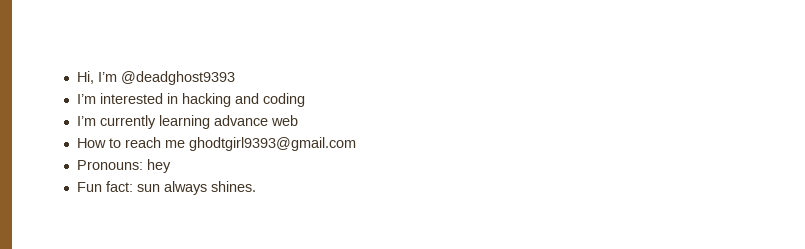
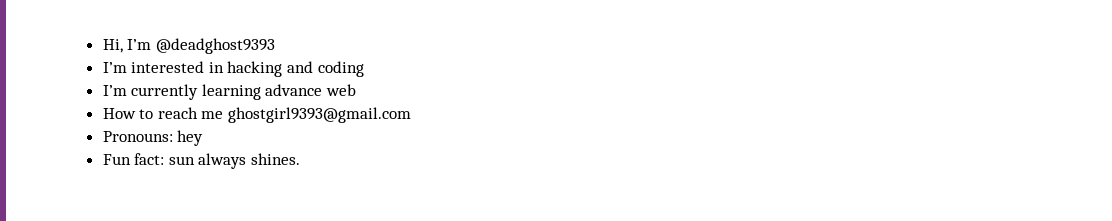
- How to reach me ghodtgirl9393@gmail.com
+ How to reach me ghostgirl9393@gmail.com

